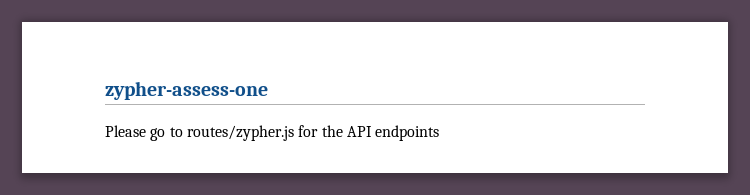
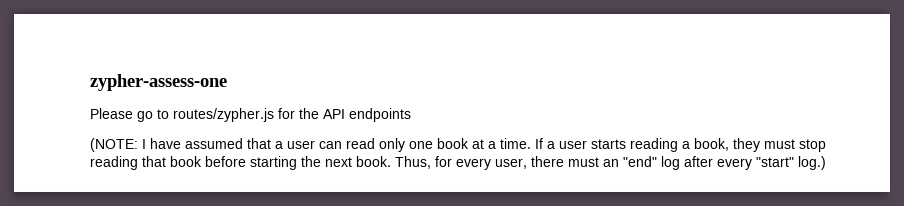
+ (NOTE: I have assumed that a user can read only one book at a time. If a user starts reading a book, they must stop reading that book before starting the next book. Thus, for every user, there must an "end" log after every "start" log.)

